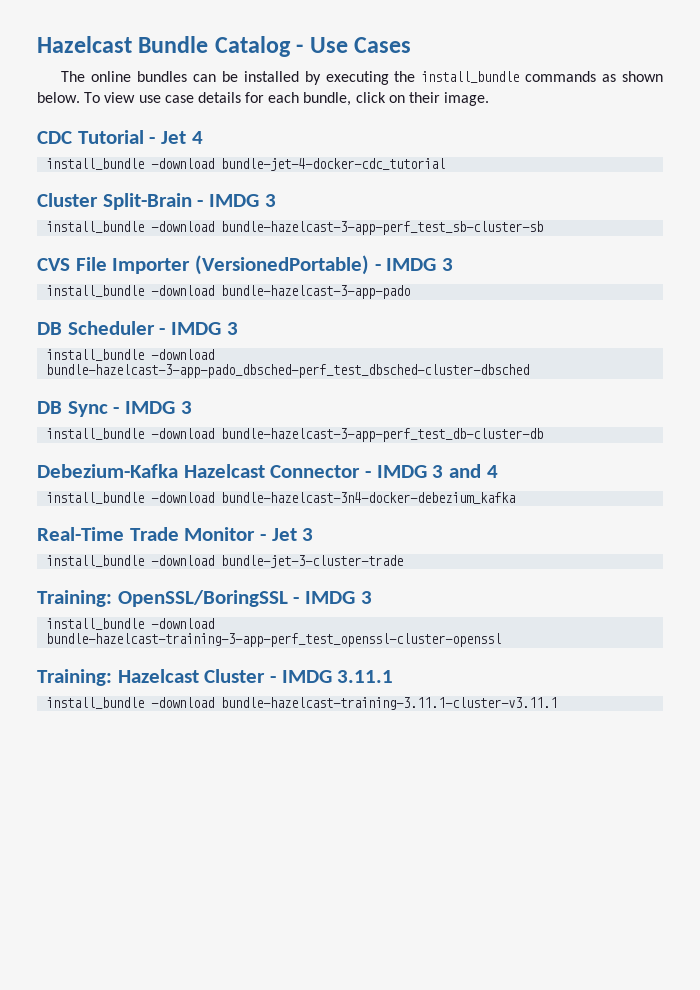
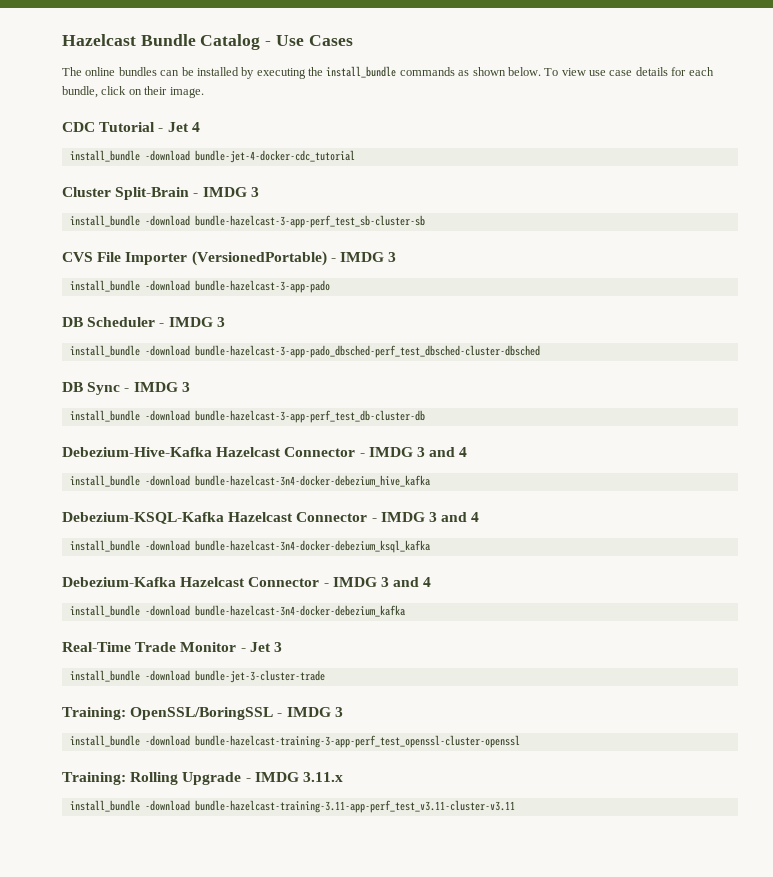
+ Debezium-Hive-Kafka Hazelcast Connector - IMDG 3 and 4
+ install_bundle -download bundle-hazelcast-3n4-docker-debezium_hive_kafka
+ Debezium-KSQL-Kafka Hazelcast Connector - IMDG 3 and 4
+ install_bundle -download bundle-hazelcast-3n4-docker-debezium_ksql_kafka
- Training: Hazelcast Cluster - IMDG 3.11.1
- install_bundle -download bundle-hazelcast-training-3.11.1-cluster-v3.11.1
+ Training: Rolling Upgrade - IMDG 3.11.x
+ install_bundle -download bundle-hazelcast-training-3.11-app-perf_test_v3.11-cluster-v3.11

